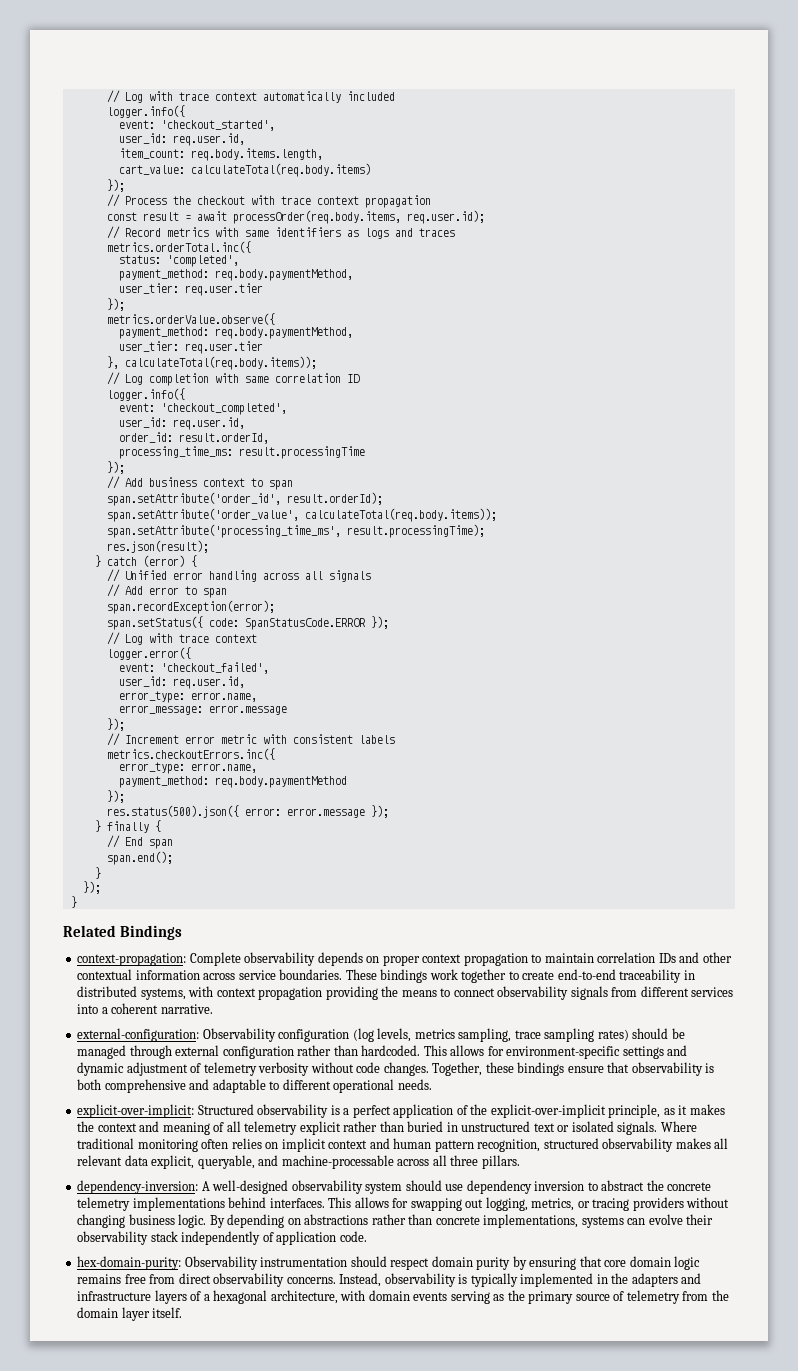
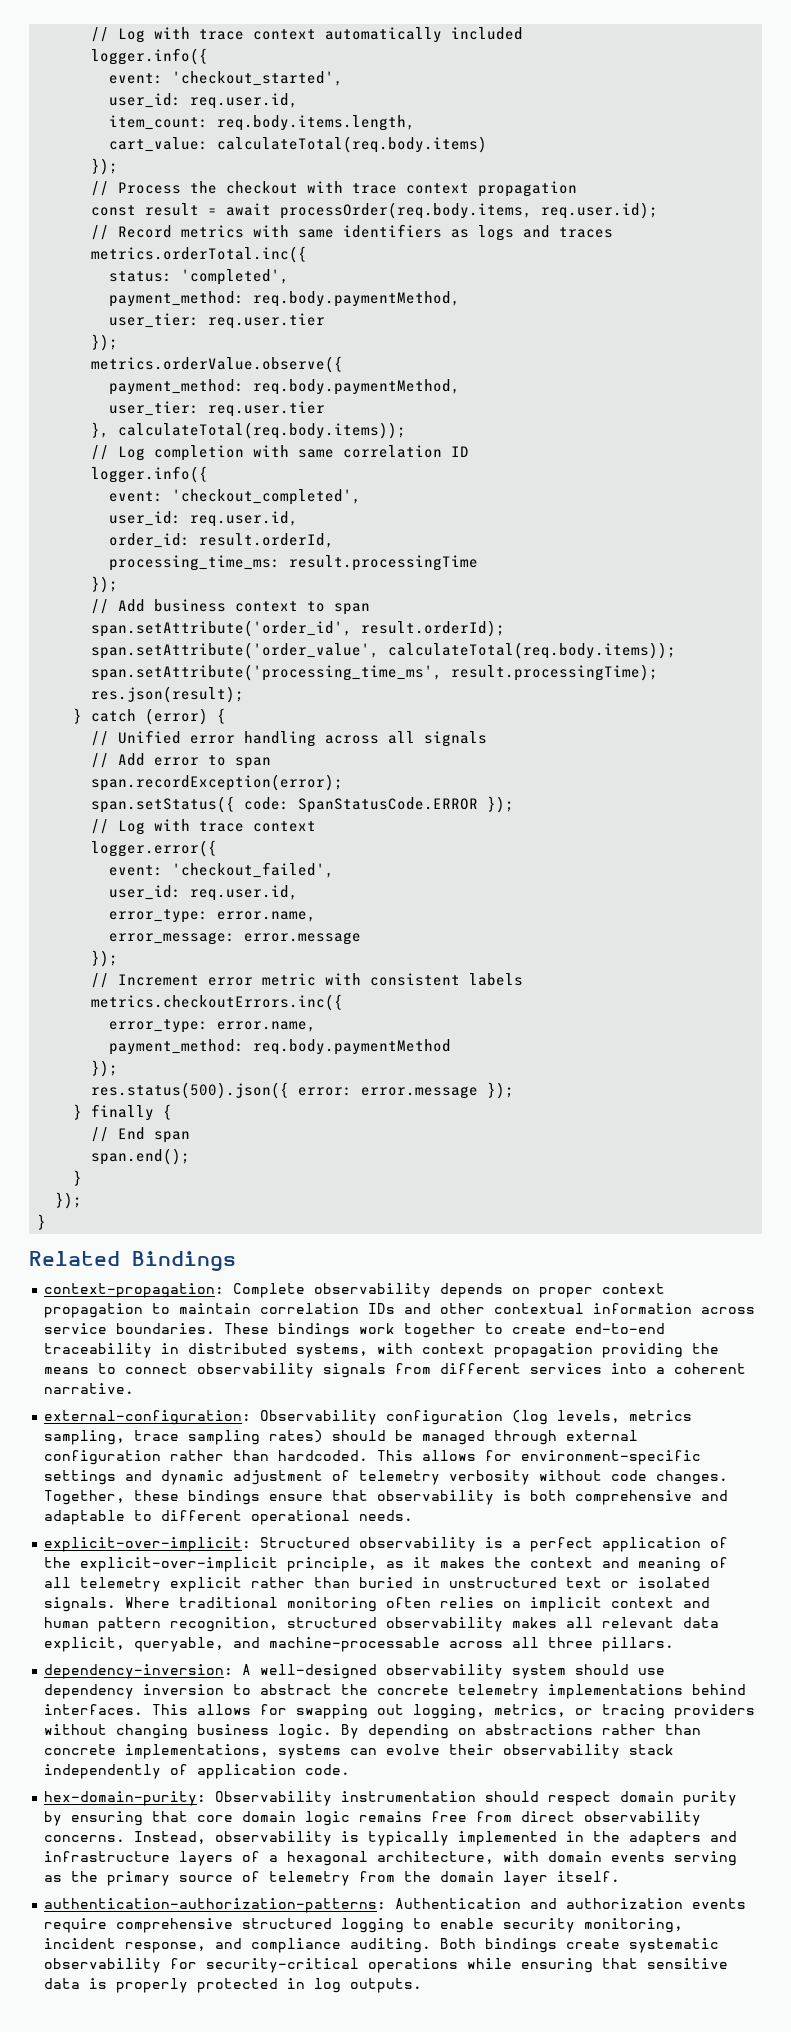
+ authentication-authorization-patterns: Authentication and authorization events require comprehensive structured logging to enable security monitoring, incident response, and compliance auditing. Both bindings create systematic observability for security-critical operations while ensuring that sensitive data is properly protected in log outputs.

